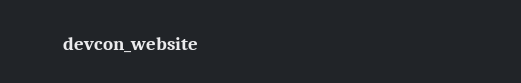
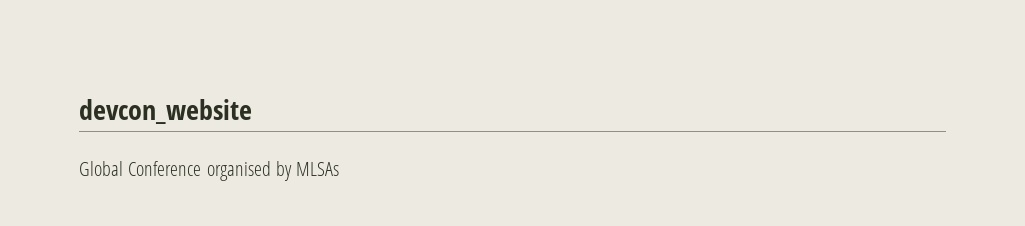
+ Global Conference organised by MLSAs

